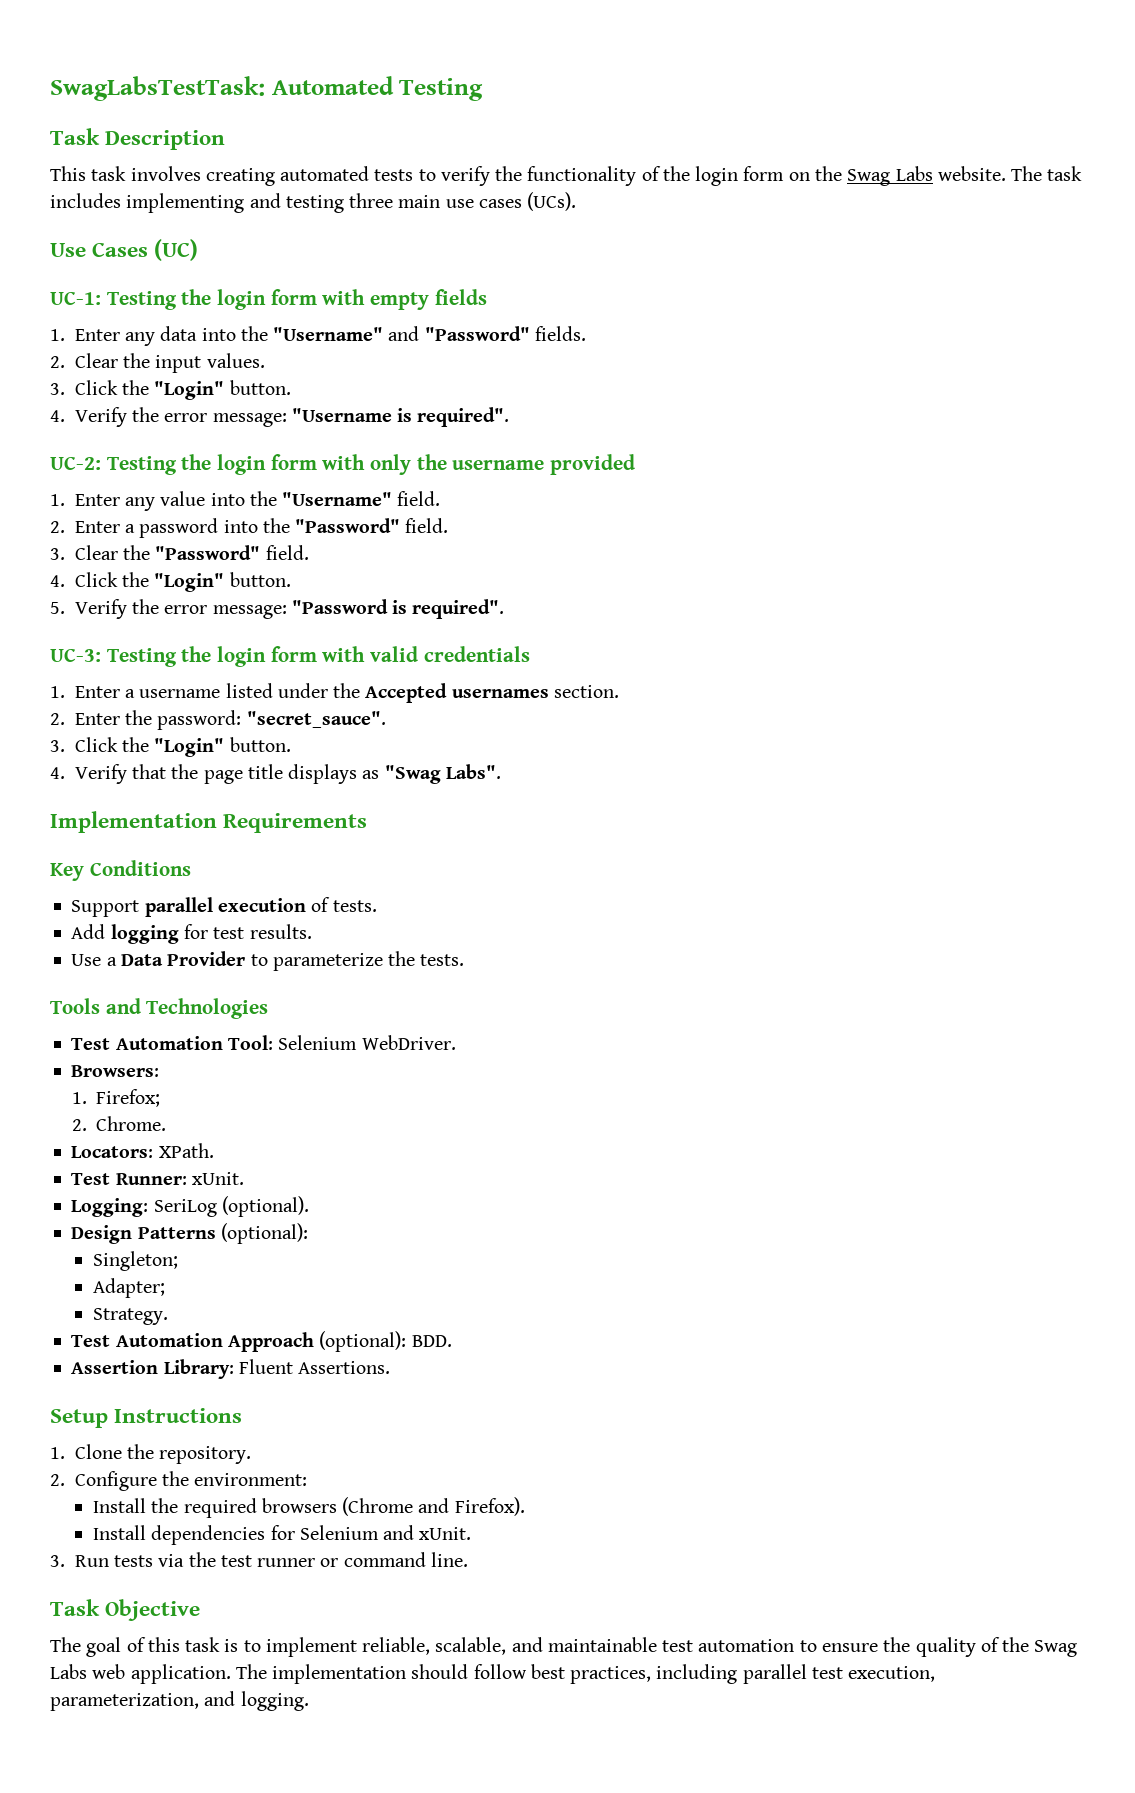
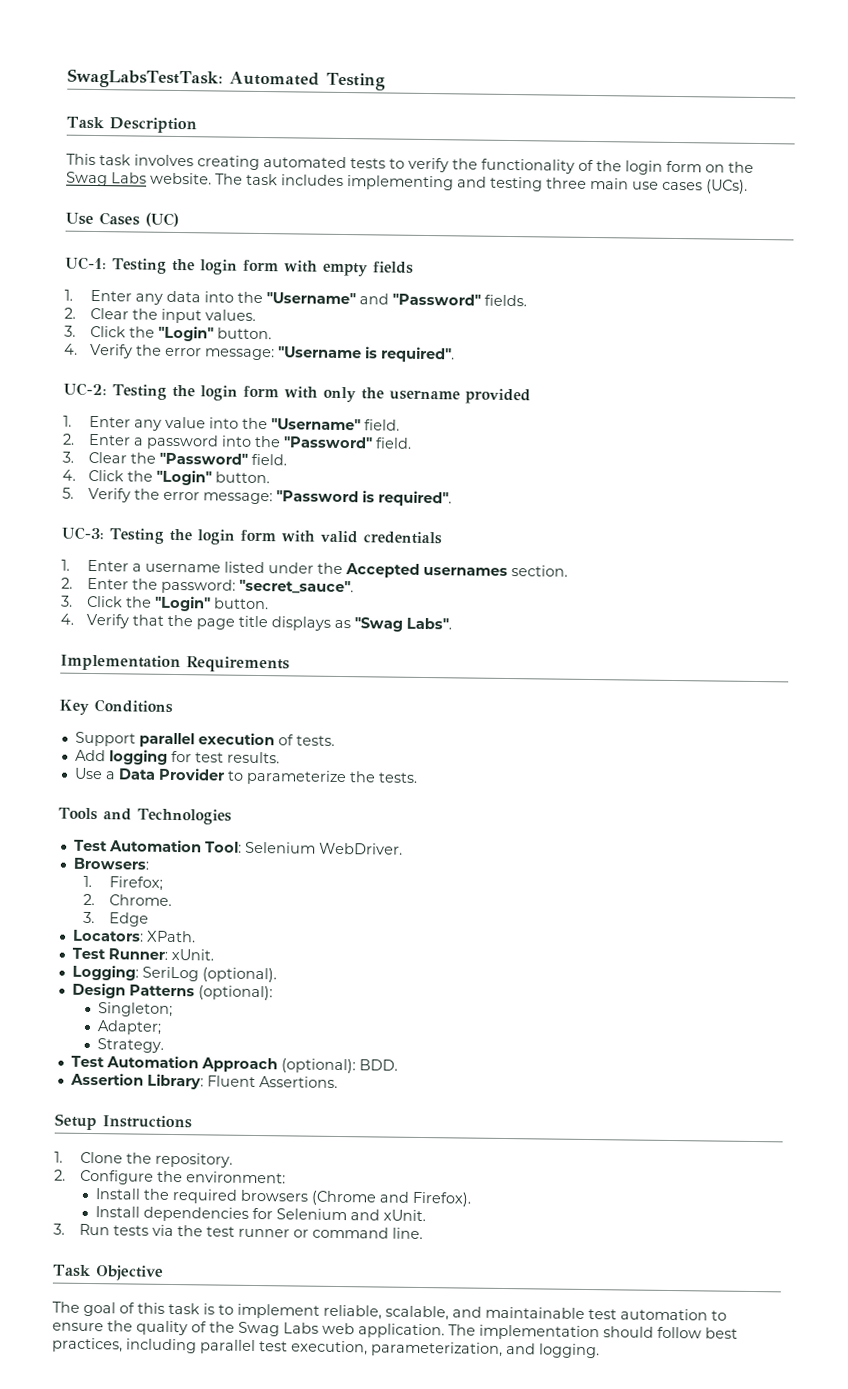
+ 3. Edge

